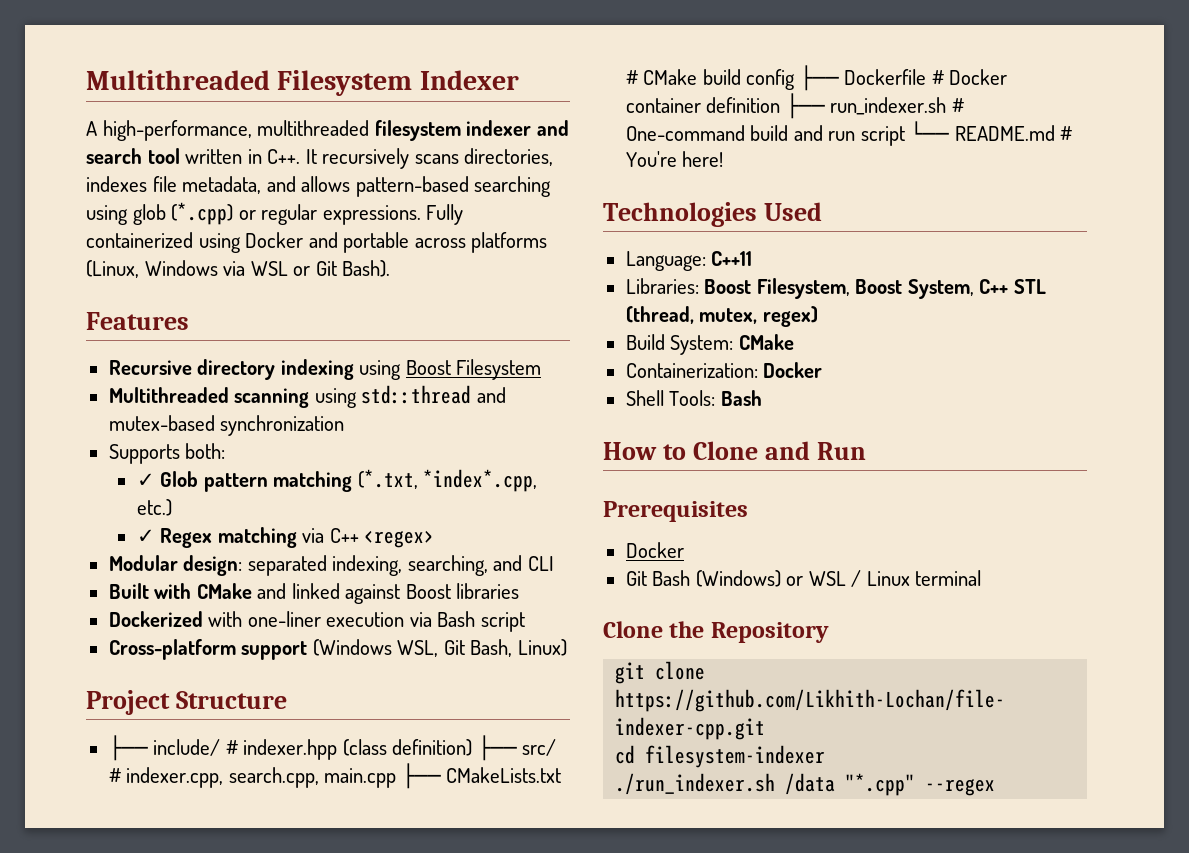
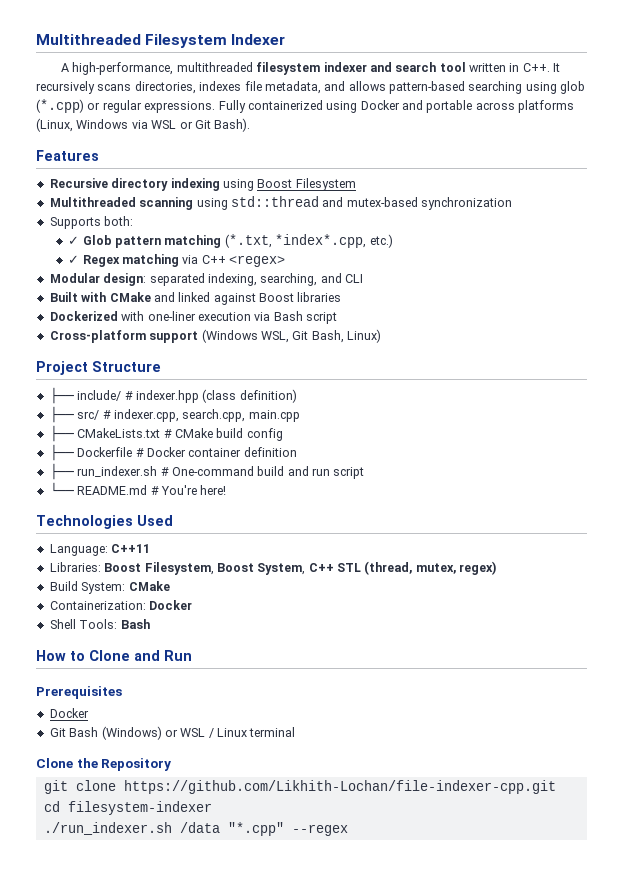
- ├── include/ # indexer.hpp (class definition) ├── src/ # indexer.cpp, search.cpp, main.cpp ├── CMakeLists.txt # CMake build config ├── Dockerfile # Docker container definition ├── run_indexer.sh # One-command build and run script └── README.md # You're here!
+ ├── include/ # indexer.hpp (class definition)
+ ├── src/ # indexer.cpp, search.cpp, main.cpp
+ ├── CMakeLists.txt # CMake build config
+ ├── Dockerfile # Docker container definition
+ ├── run_indexer.sh # One-command build and run script
+ └── README.md # You're here!

